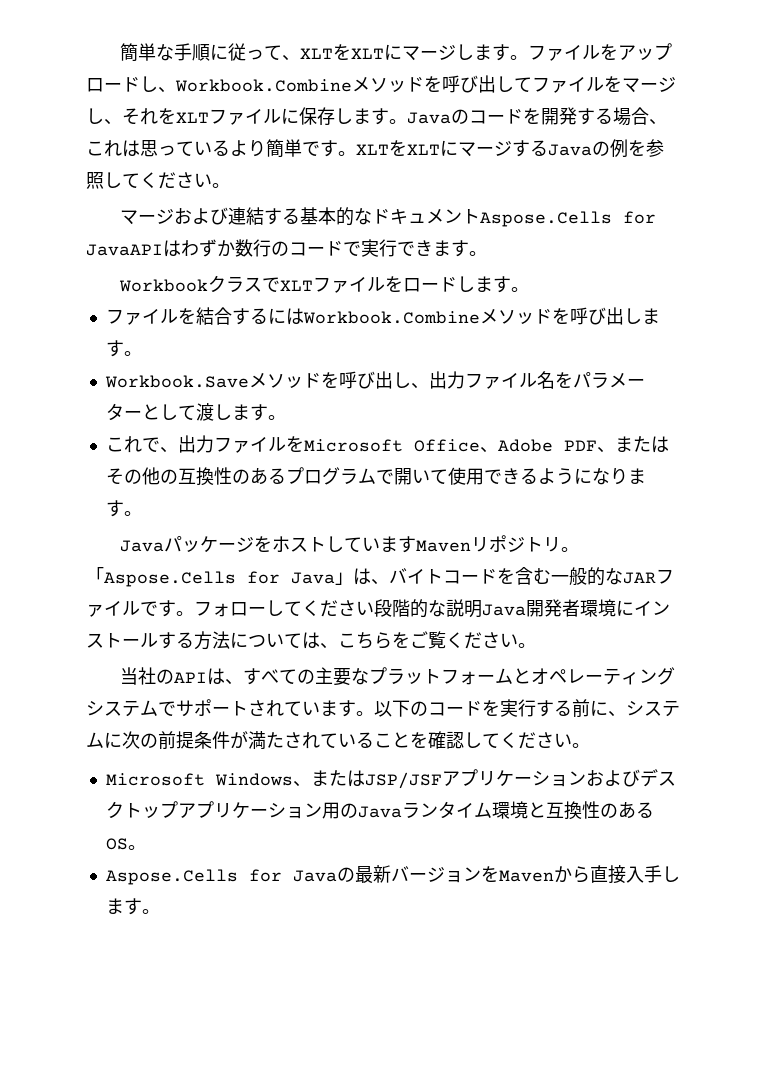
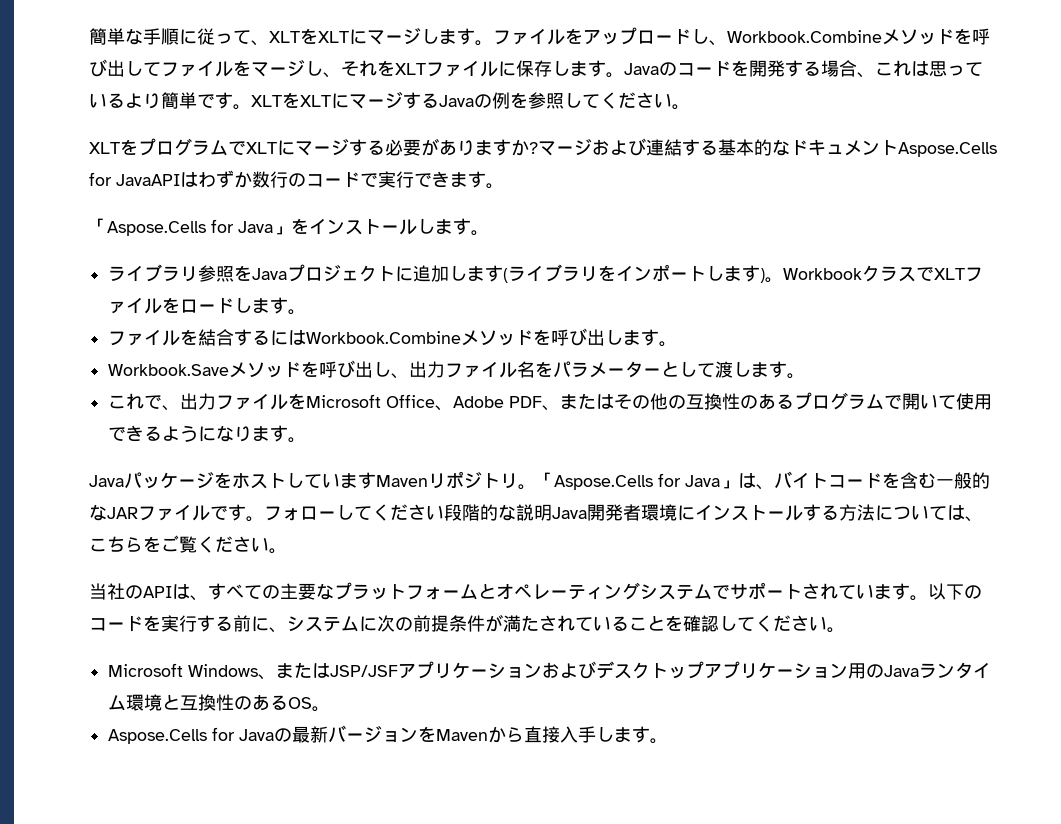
+ XLTをプログラムでXLTにマージする必要がありますか?
+ 「Aspose.Cells for Java」をインストールします。
+ ライブラリ参照をJavaプロジェクトに追加します(ライブラリをインポートします)。

